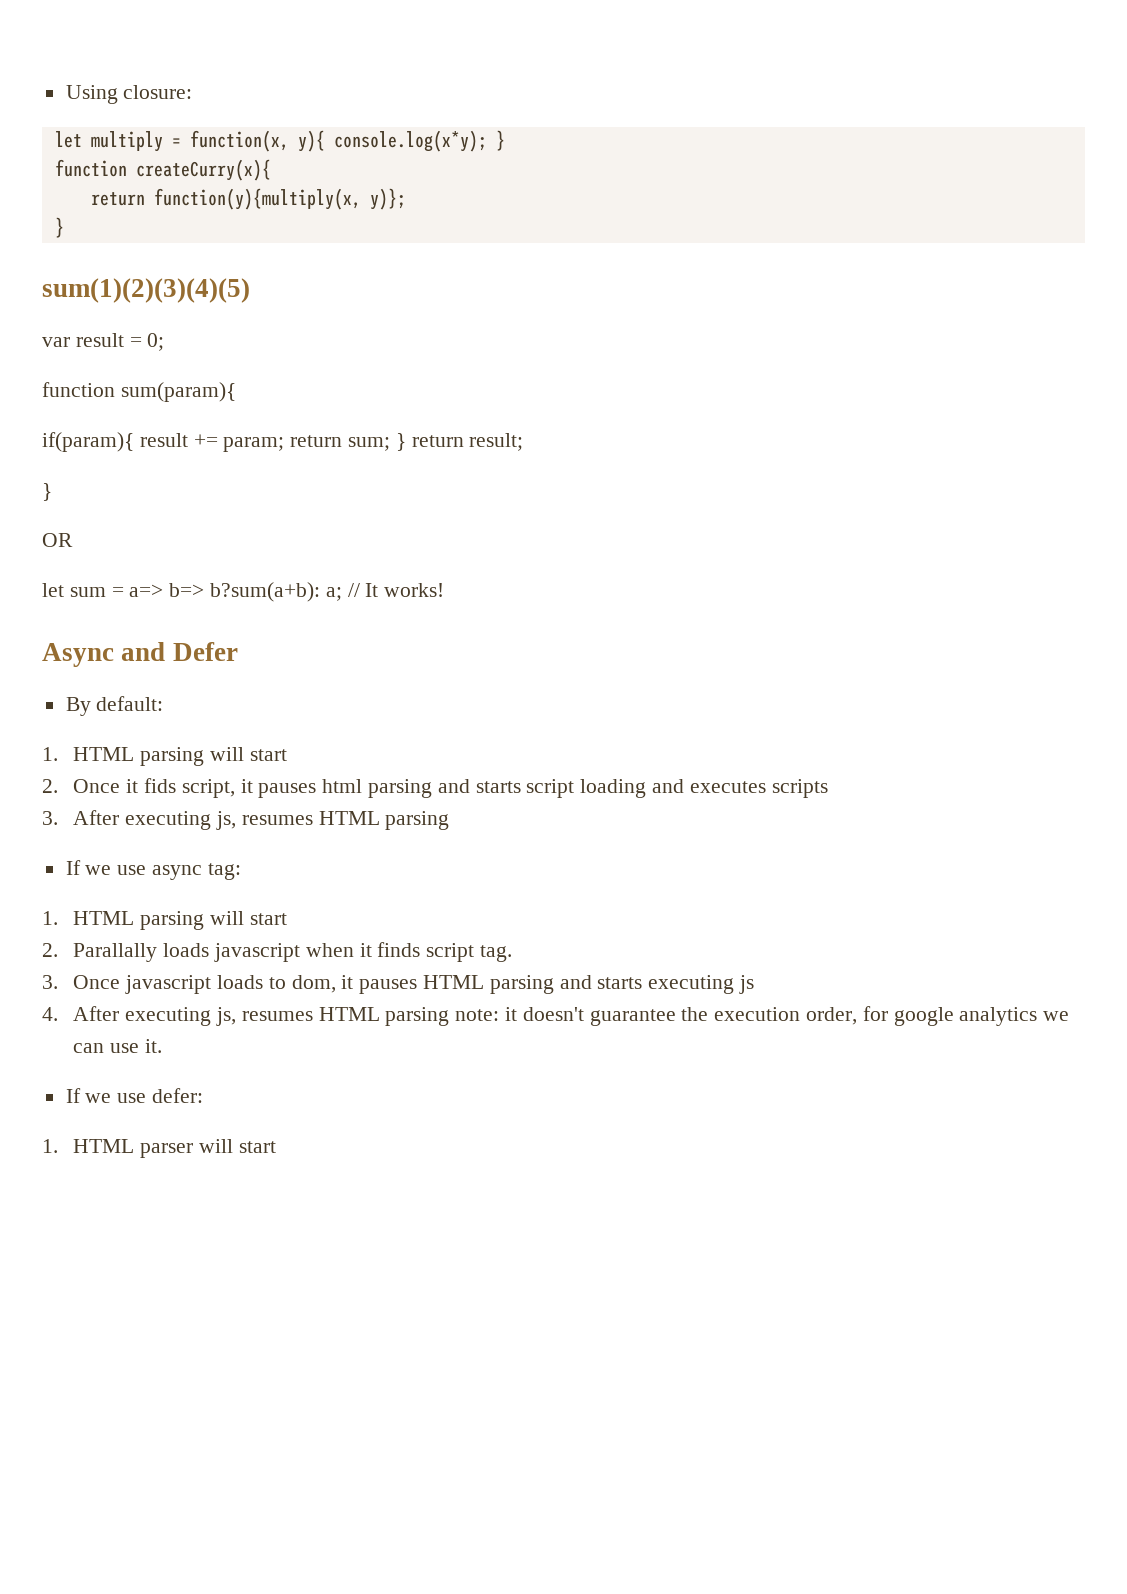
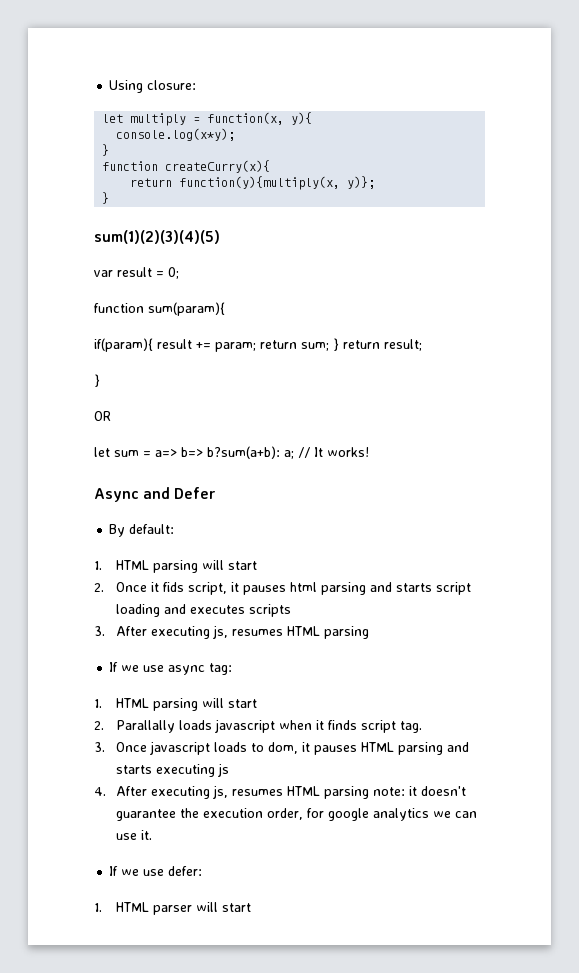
- let multiply = function(x, y){ console.log(x*y); }
+ let multiply = function(x, y){
+ console.log(x*y);
+ }

